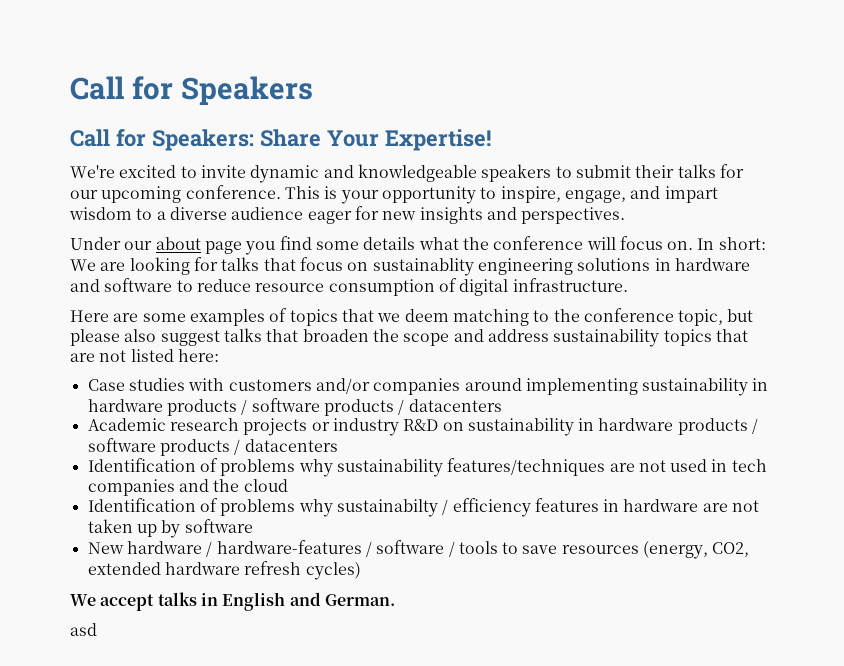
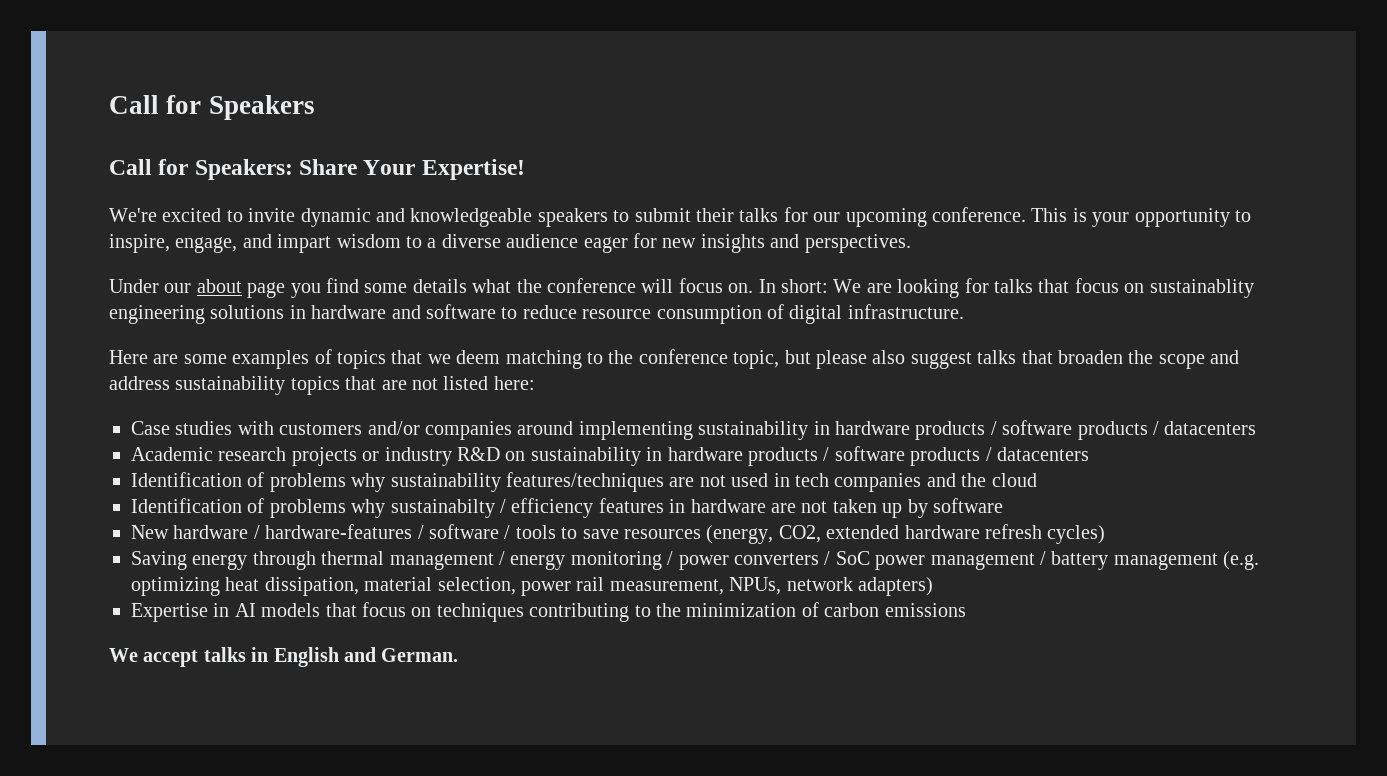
+ Saving energy through thermal management / energy monitoring / power converters / SoC power management / battery management (e.g. optimizing heat dissipation, material selection, power rail measurement, NPUs, network adapters)
+ Expertise in AI models that focus on techniques contributing to the minimization of carbon emissions
- asd

